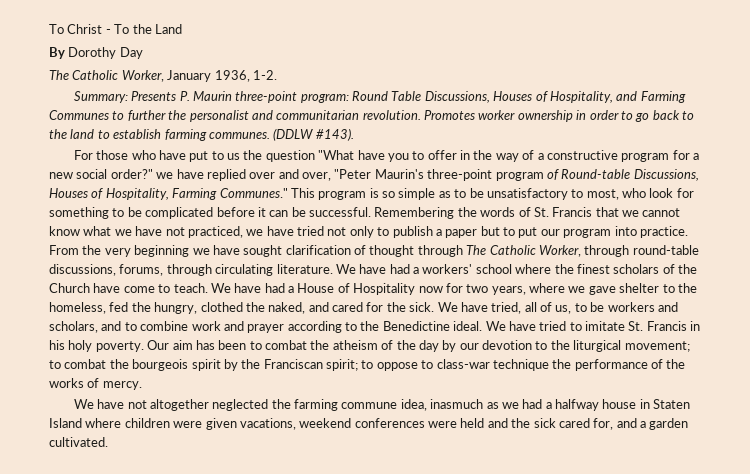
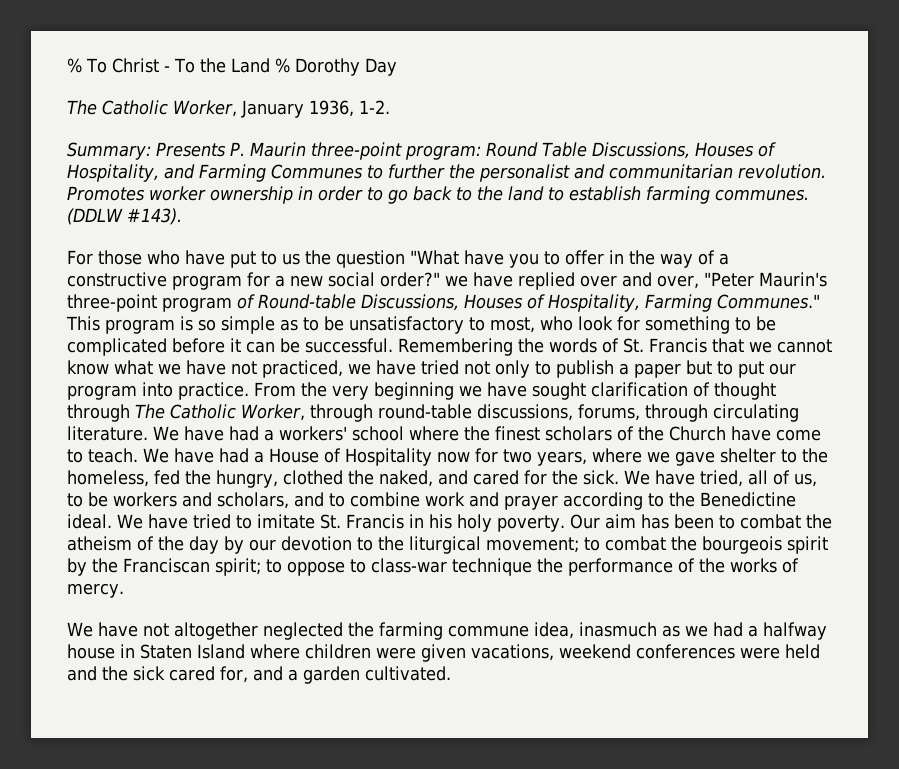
- To Christ - To the Land
- By Dorothy Day
+ % To Christ - To the Land % Dorothy Day

